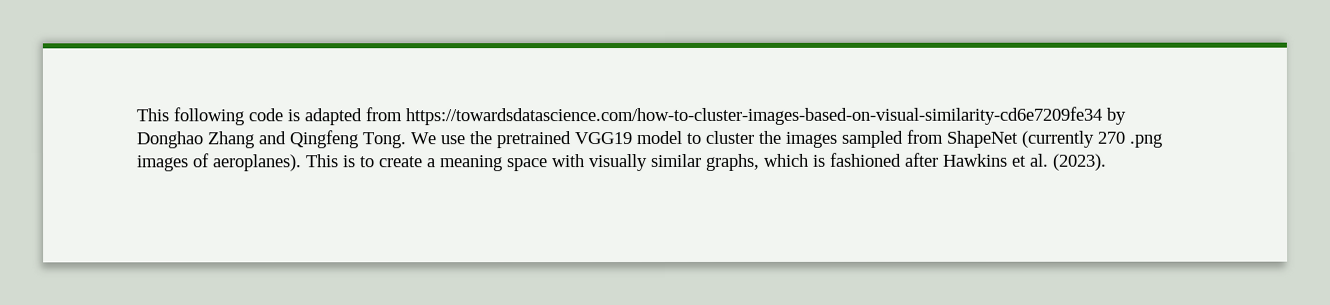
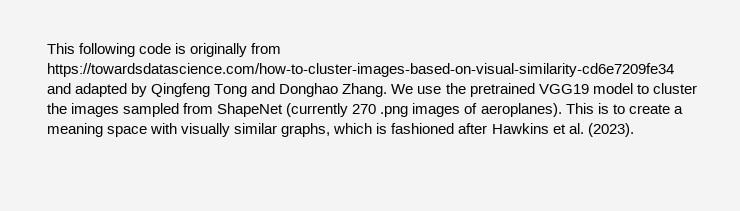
- This following code is adapted from https://towardsdatascience.com/how-to-cluster-images-based-on-visual-similarity-cd6e7209fe34 by Donghao Zhang and Qingfeng Tong.
+ This following code is originally from https://towardsdatascience.com/how-to-cluster-images-based-on-visual-similarity-cd6e7209fe34 and adapted by Qingfeng Tong and Donghao Zhang.

